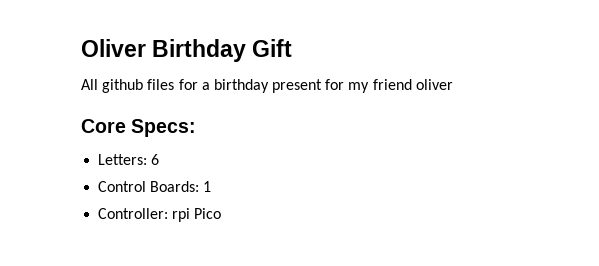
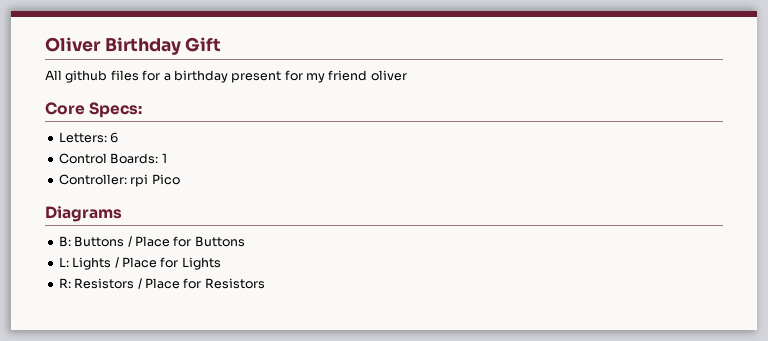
+ Diagrams
+ B: Buttons / Place for Buttons
+ L: Lights / Place for Lights
+ R: Resistors / Place for Resistors

